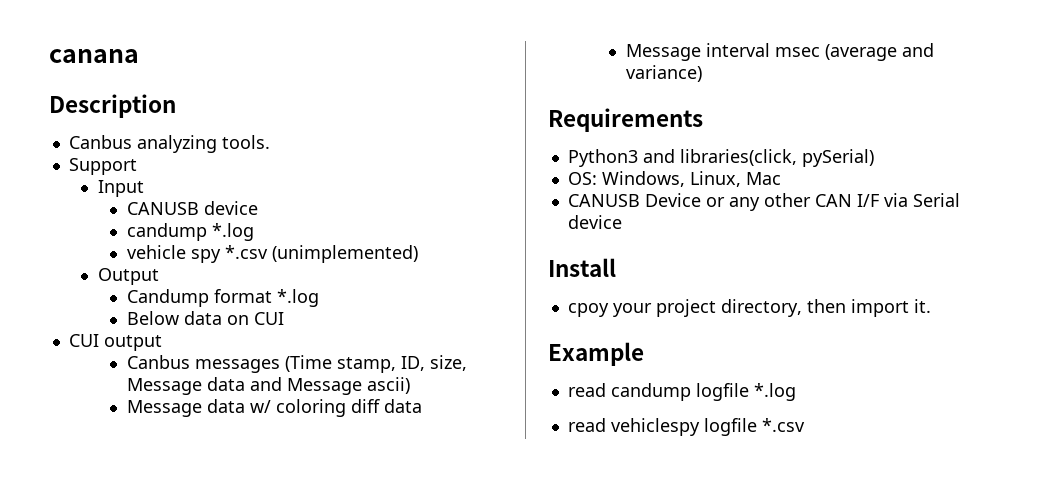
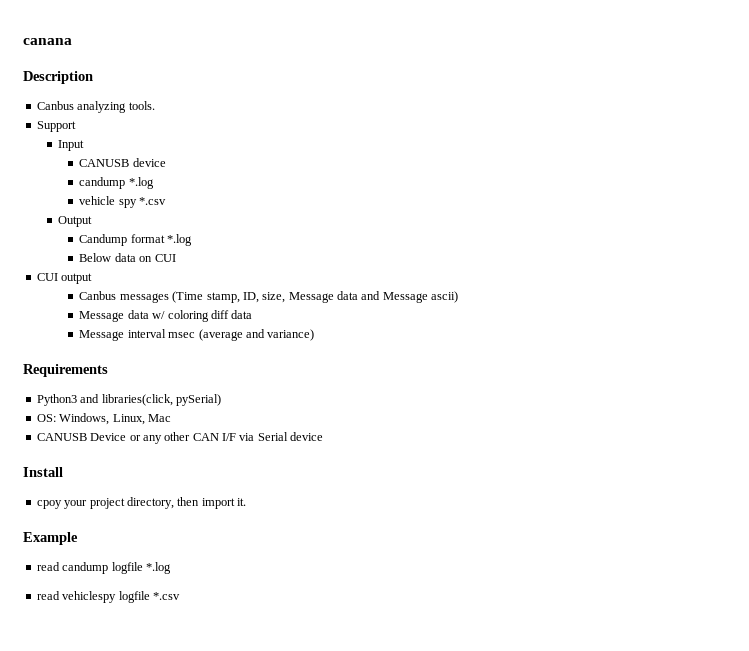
- vehicle spy *.csv (unimplemented)
+ vehicle spy *.csv

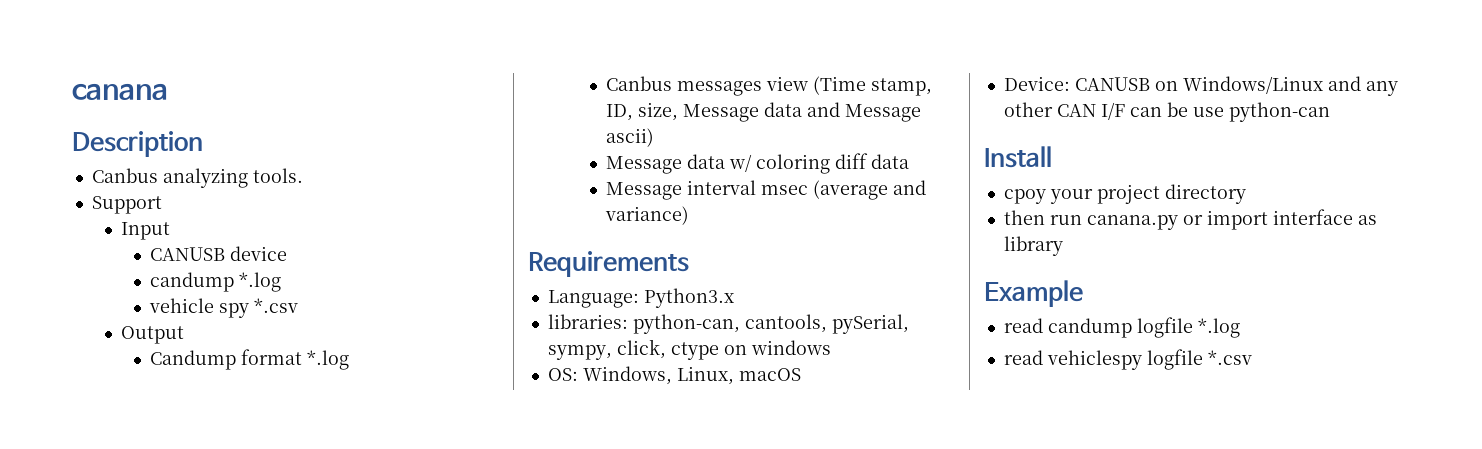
- Below data on CUI
- CUI output
- Canbus messages (Time stamp, ID, size, Message data and Message ascii)
+ Canbus messages view (Time stamp, ID, size, Message data and Message ascii)
- Python3 and libraries(click, pySerial)
- OS: Windows, Linux, Mac
- CANUSB Device or any other CAN I/F via Serial device
+ Language: Python3.x
+ libraries: python-can, cantools, pySerial, sympy, click, ctype on windows
+ OS: Windows, Linux, macOS
+ Device: CANUSB on Windows/Linux and any other CAN I/F can be use python-can
  Install
- cpoy your project directory, then import it.
+ cpoy your project directory
+ then run canana.py or import interface as library

